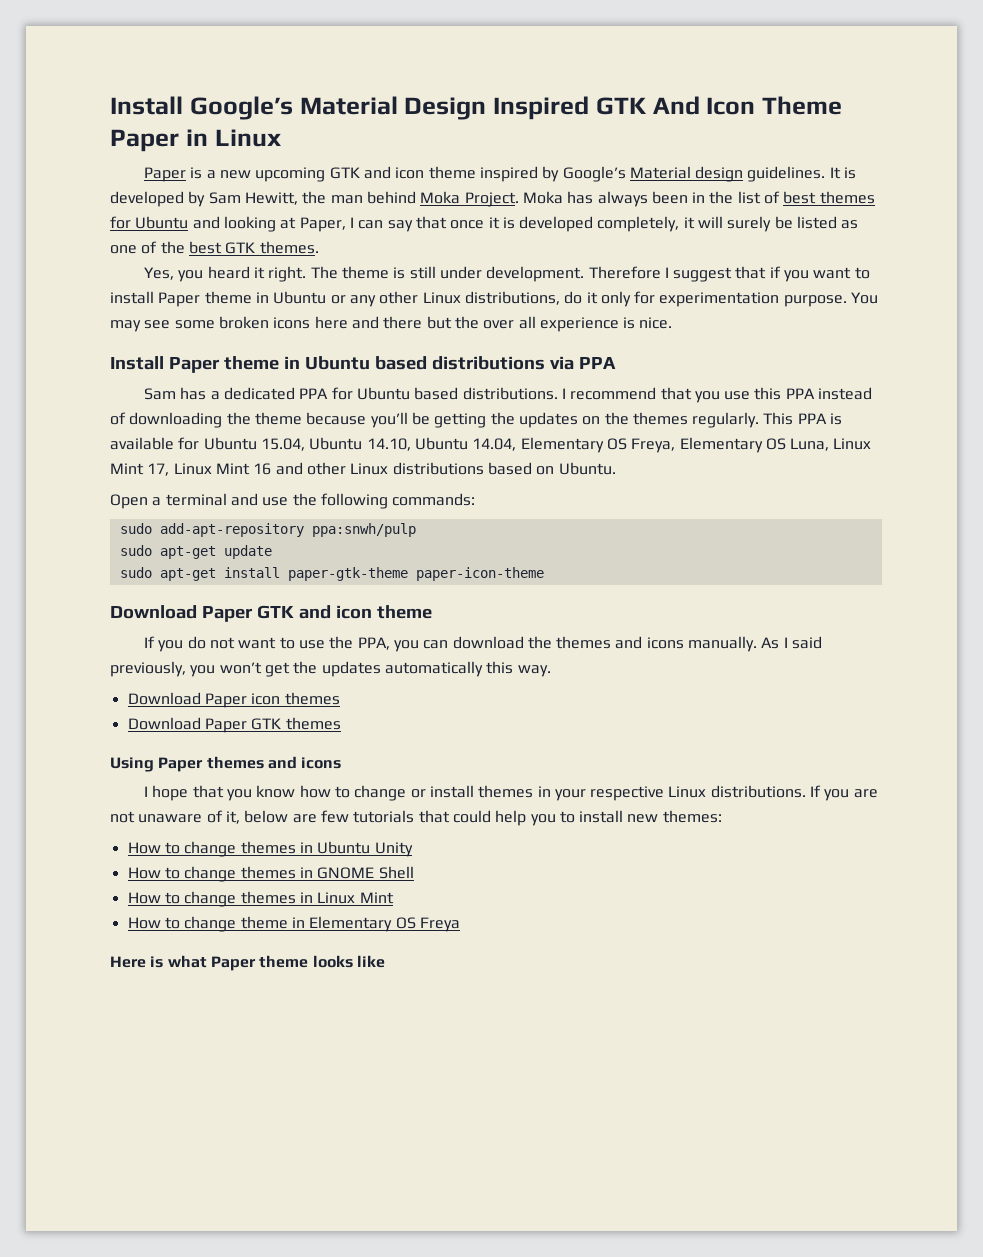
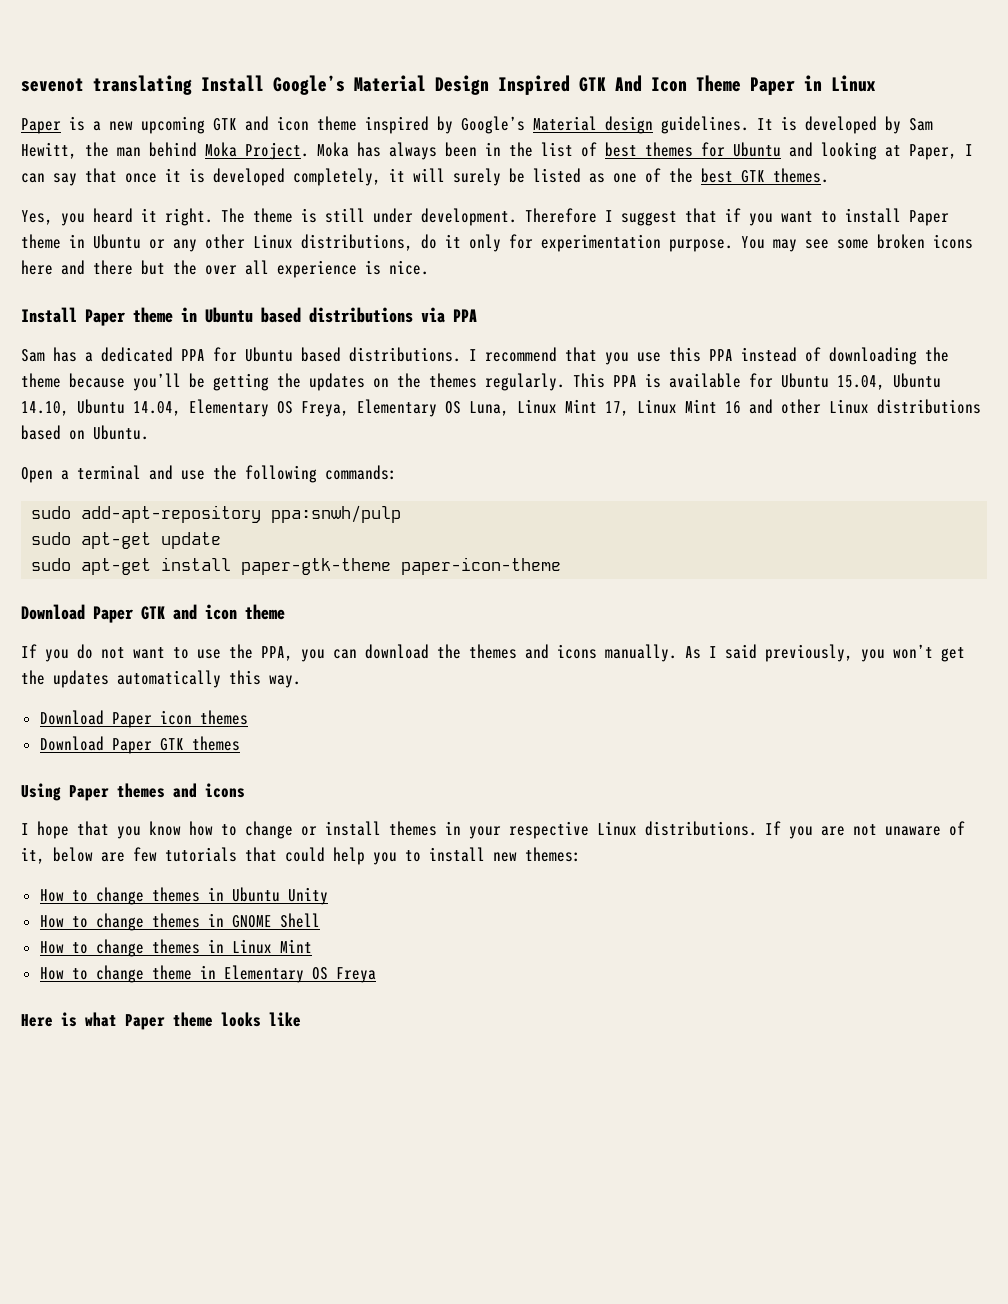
- Install Google’s Material Design Inspired GTK And Icon Theme Paper in Linux
+ sevenot translating Install Google’s Material Design Inspired GTK And Icon Theme Paper in Linux

